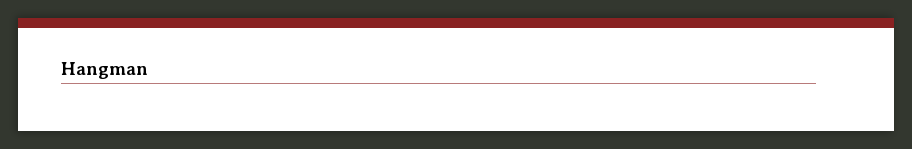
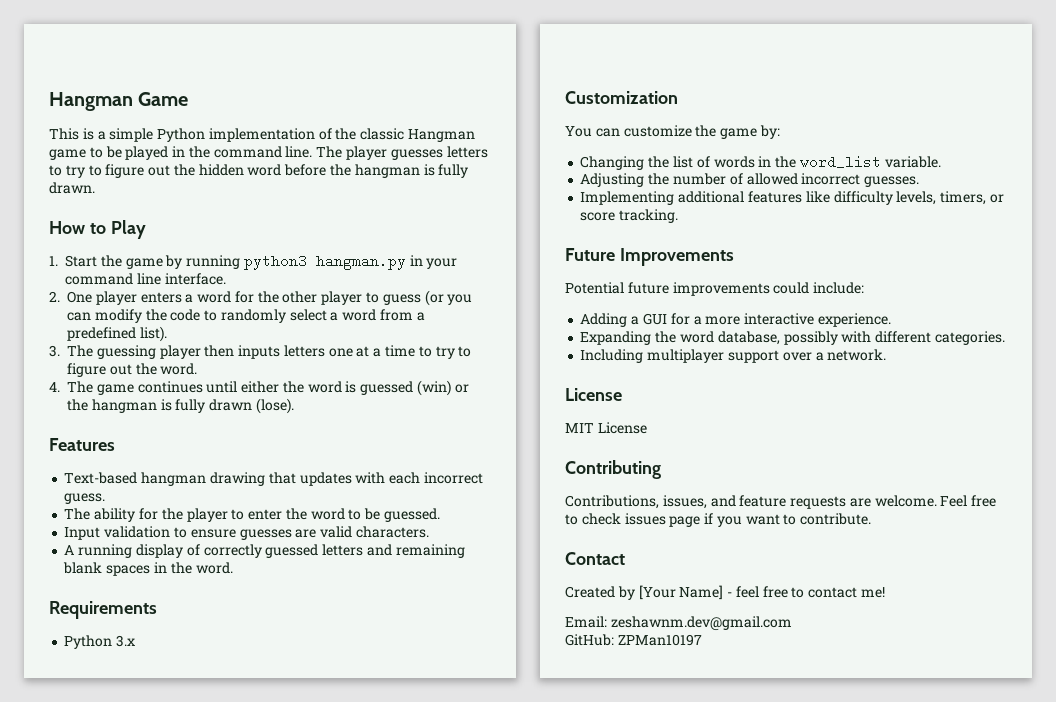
- Hangman
+ Hangman Game
+ This is a simple Python implementation of the classic Hangman game to be played in the command line. The player guesses letters to try to figure out the hidden word before the hangman is fully drawn.
+ How to Play
+ 1. Start the game by running python3 hangman.py in your command line interface.
+ 2. One player enters a word for the other player to guess (or you can modify the code to randomly select a word from a predefined list).
+ 3. The guessing player then inputs letters one at a time to try to figure out the word.
+ 4. The game continues until either the word is guessed (win) or the hangman is fully drawn (lose).
+ Features
+ Text-based hangman drawing that updates with each incorrect guess.
+ The ability for the player to enter the word to be guessed.
+ Input validation to ensure guesses are valid characters.
+ A running display of correctly guessed letters and remaining blank spaces in the word.
+ Requirements
+ Python 3.x
+ Customization
+ You can customize the game by:
+ Changing the list of words in the word_list variable.
+ Adjusting the number of allowed incorrect guesses.
+ Implementing additional features like difficulty levels, timers, or score tracking.
+ Future Improvements
+ Potential future improvements could include:
+ Adding a GUI for a more interactive experience.
+ Expanding the word database, possibly with different categories.
+ Including multiplayer support over a network.
+ License
+ MIT License
+ Contributing
+ Contributions, issues, and feature requests are welcome. Feel free to check issues page if you want to contribute.
+ Contact
+ Created by [Your Name] - feel free to contact me!
+ Email: zeshawnm.dev@gmail.com
+ GitHub: ZPMan10197

